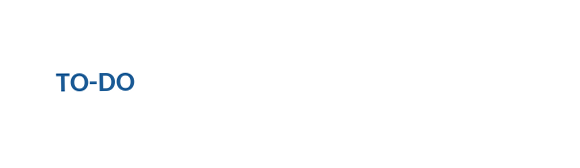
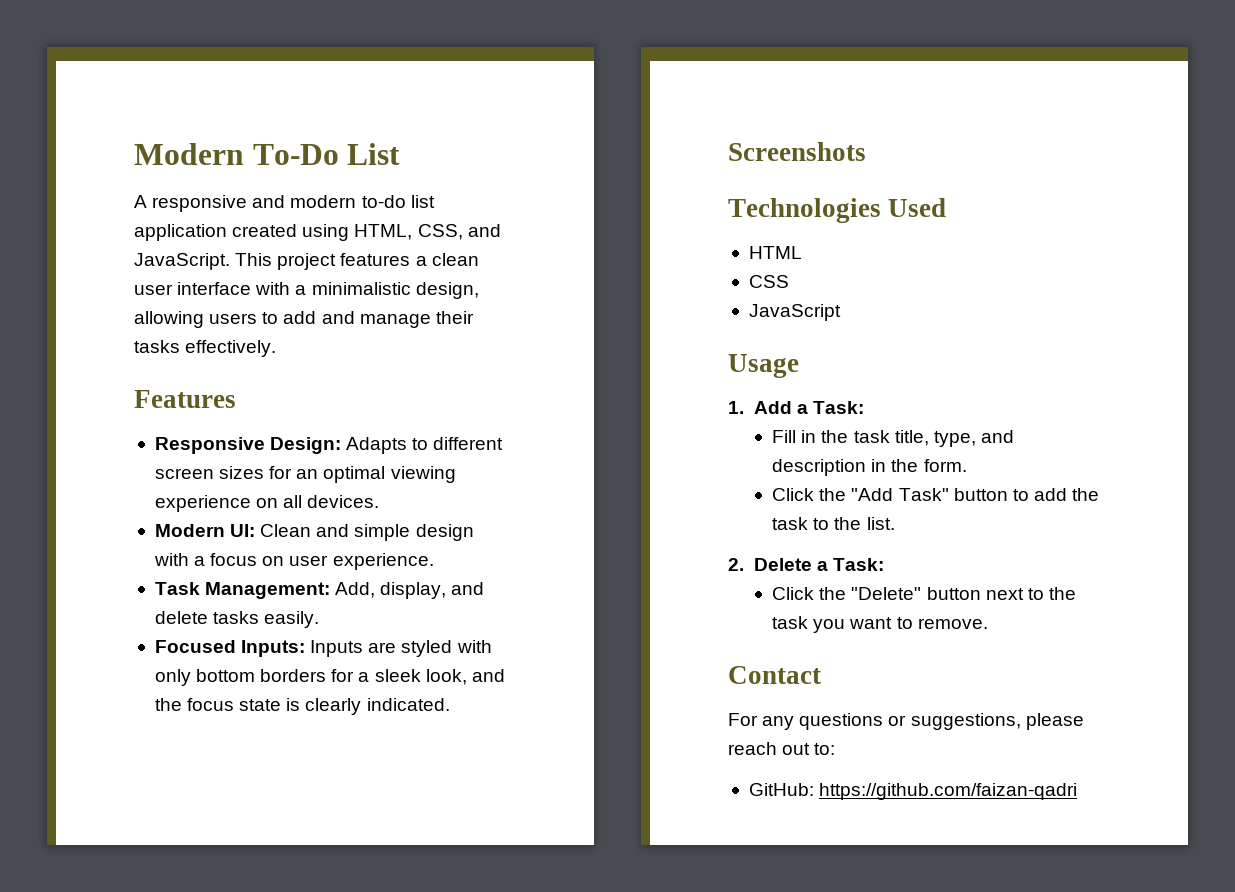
- TO-DO
+ Modern To-Do List
+ A responsive and modern to-do list application created using HTML, CSS, and JavaScript. This project features a clean user interface with a minimalistic design, allowing users to add and manage their tasks effectively.
+ Features
+ Responsive Design: Adapts to different screen sizes for an optimal viewing experience on all devices.
+ Modern UI: Clean and simple design with a focus on user experience.
+ Task Management: Add, display, and delete tasks easily.
+ Focused Inputs: Inputs are styled with only bottom borders for a sleek look, and the focus state is clearly indicated.
+ Screenshots
+ Technologies Used
+ HTML
+ CSS
+ JavaScript
+ Usage
+ 1. Add a Task:
+ Fill in the task title, type, and description in the form.
+ Click the "Add Task" button to add the task to the list.
+ 2. Delete a Task:
+ Click the "Delete" button next to the task you want to remove.
+ Contact
+ For any questions or suggestions, please reach out to:
+ GitHub: https://github.com/faizan-qadri

